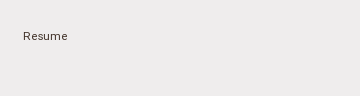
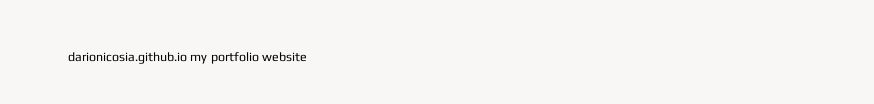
- Resume
+ darionicosia.github.io my portfolio website

